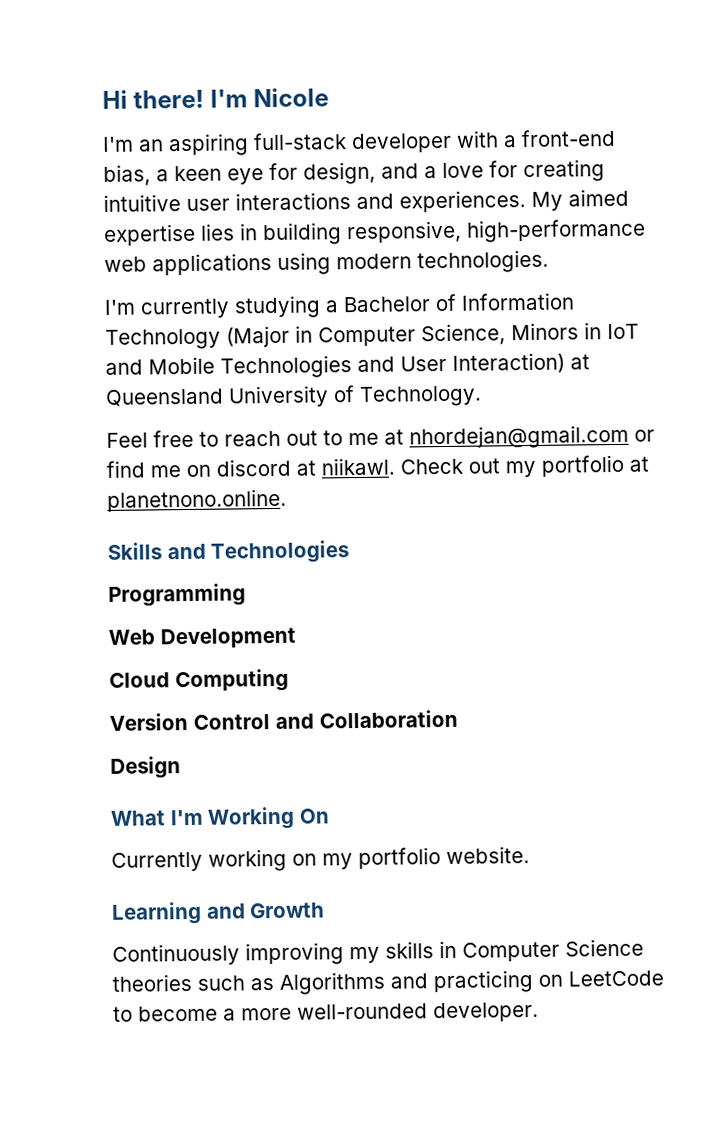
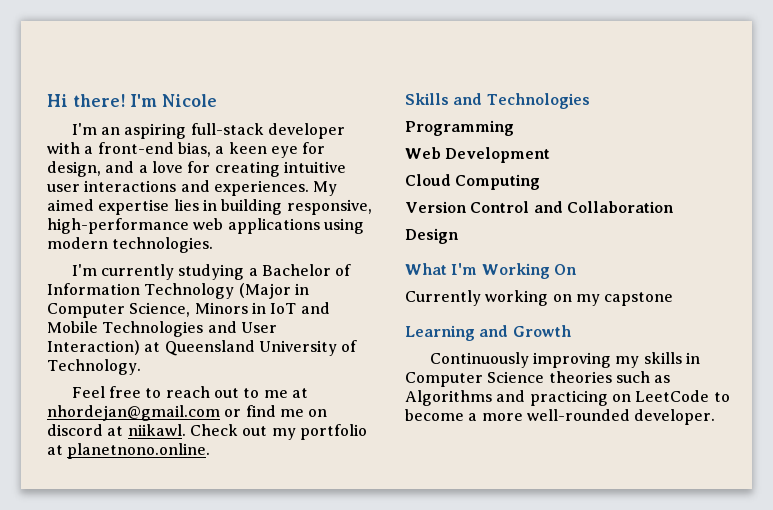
- Currently working on my portfolio website.
+ Currently working on my capstone

